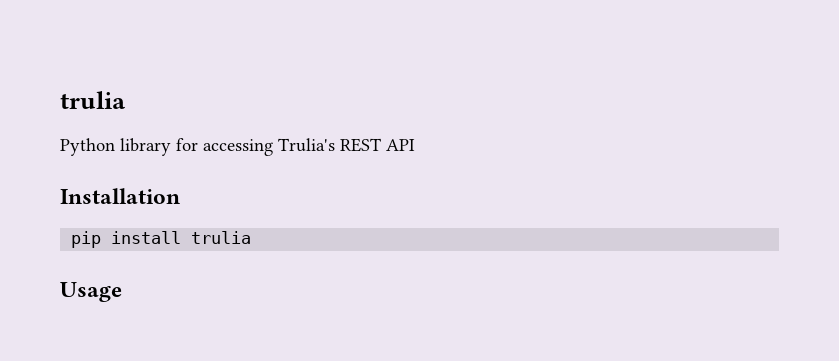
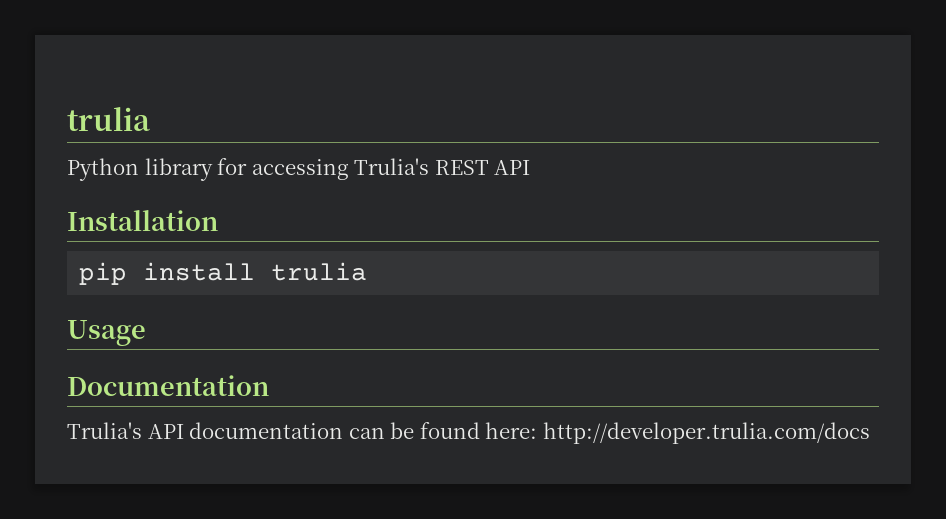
+ Documentation
+ Trulia's API documentation can be found here: http://developer.trulia.com/docs

